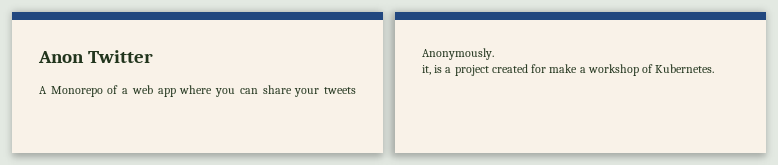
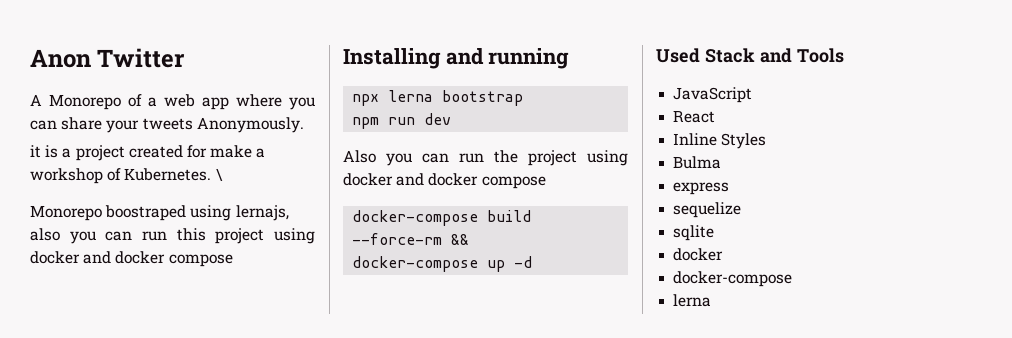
- it, is a project created for make a workshop of Kubernetes.
+ it is a project created for make a workshop of Kubernetes.
+ \
+ Monorepo boostraped using lernajs, also you can run this project using docker and docker compose
+ Installing and running
+ npx lerna bootstrap
+ npm run dev
+ Also you can run the project using docker and docker compose
+ docker-compose build --force-rm &&
+ docker-compose up -d
+ Used Stack and Tools
+ JavaScript
+ React
+ Inline Styles
+ Bulma
+ express
+ sequelize
+ sqlite
+ docker
+ docker-compose
+ lerna

